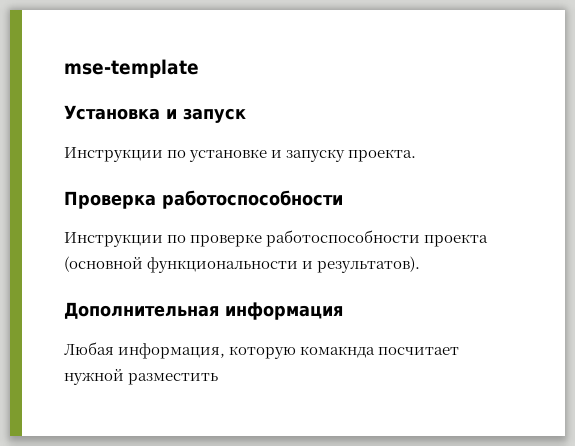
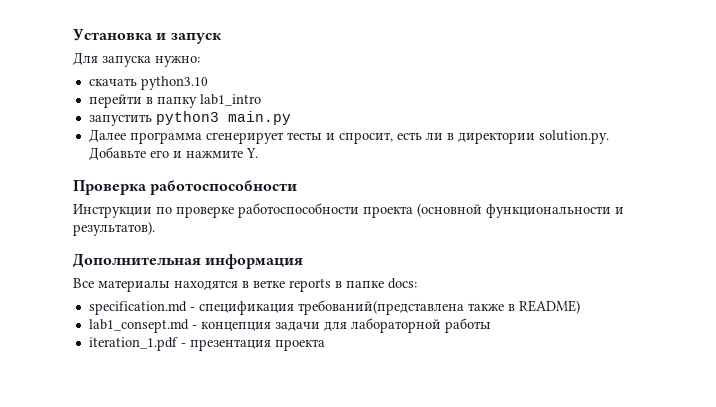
- mse-template
- Инструкции по установке и запуску проекта.
+ Для запуска нужно:
+ скачать python3.10
+ перейти в папку lab1_intro
+ запустить python3 main.py
+ Далее программа сгенерирует тесты и спросит, есть ли в директории solution.py. Добавьте его и нажмите Y.
- Любая информация, которую комакнда посчитает нужной разместить
+ Все материалы находятся в ветке reports в папке docs:
+ specification.md - спецификация требований(представлена также в README)
+ lab1_consept.md - концепция задачи для лабораторной работы
+ iteration_1.pdf - презентация проекта

